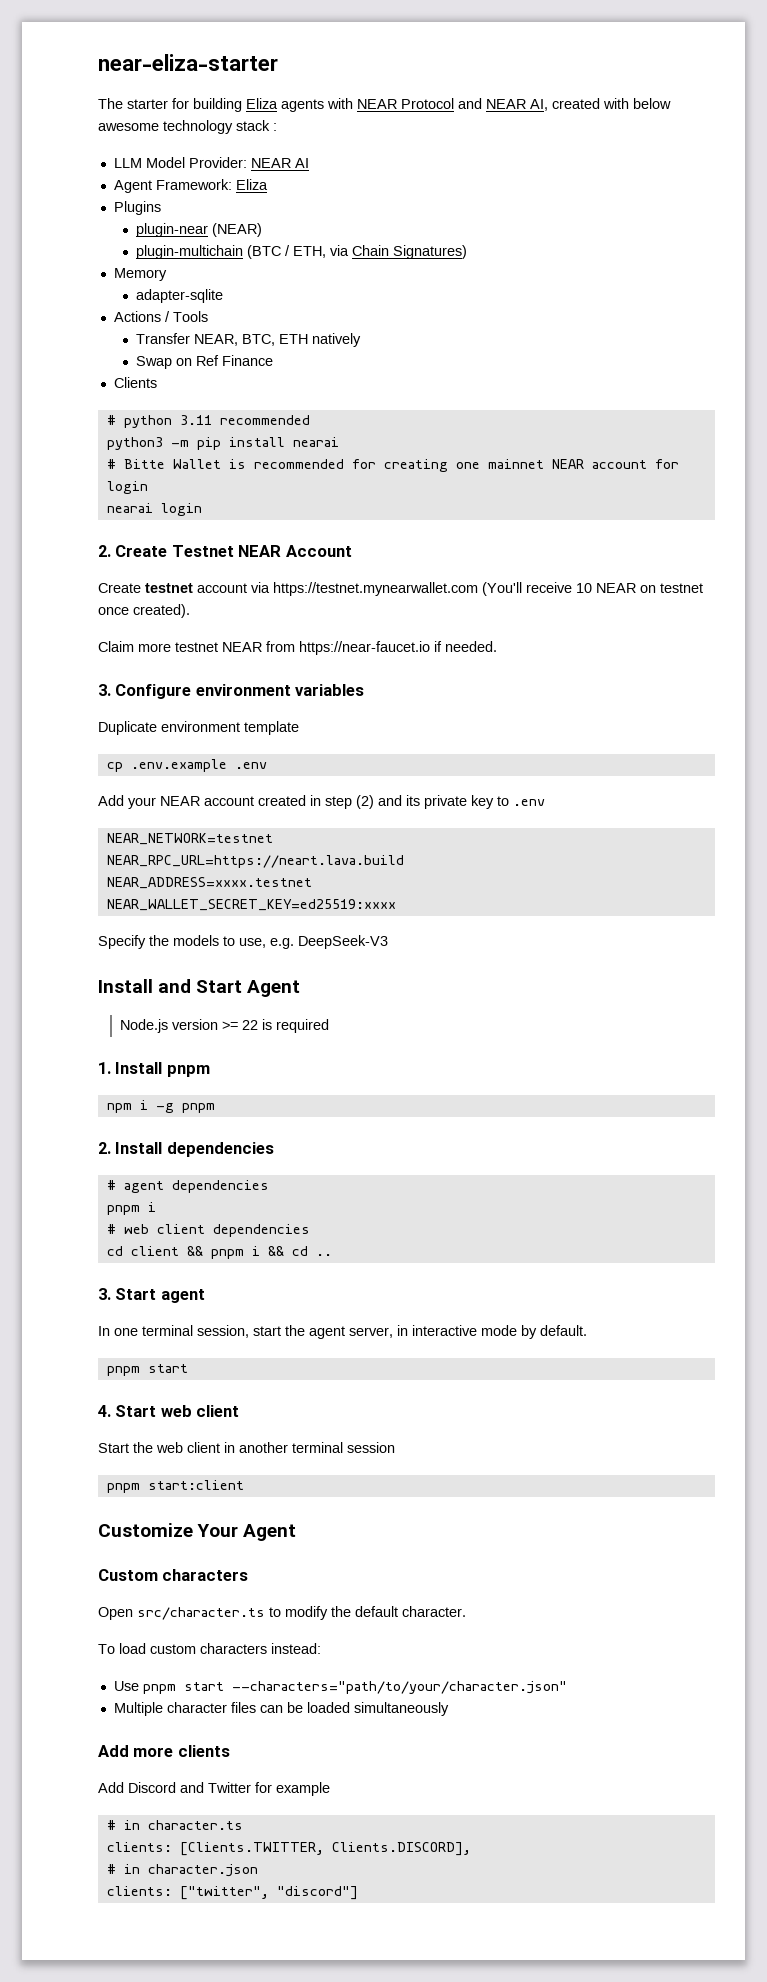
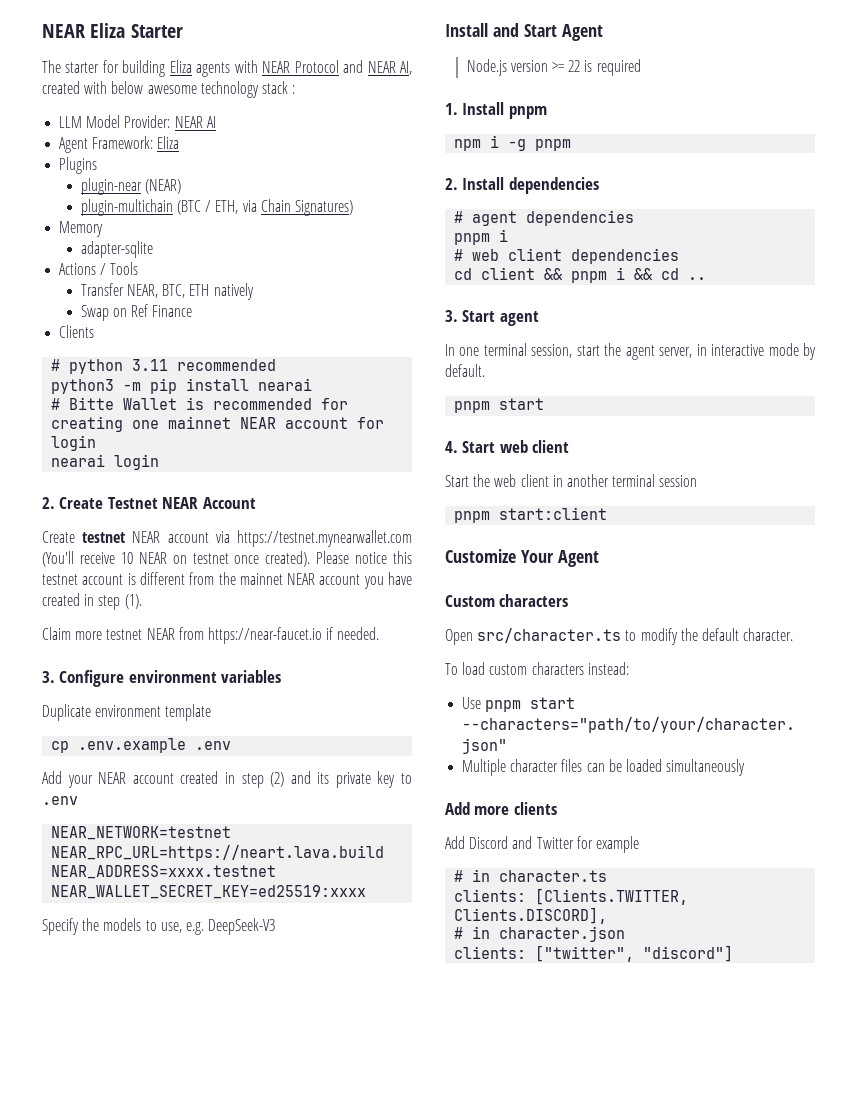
- near-eliza-starter
+ NEAR Eliza Starter
- Create testnet account via https://testnet.mynearwallet.com (You'll receive 10 NEAR on testnet once created).
+ Create testnet NEAR account via https://testnet.mynearwallet.com (You'll receive 10 NEAR on testnet once created). Please notice this testnet account is different from the mainnet NEAR account you have created in step (1).

